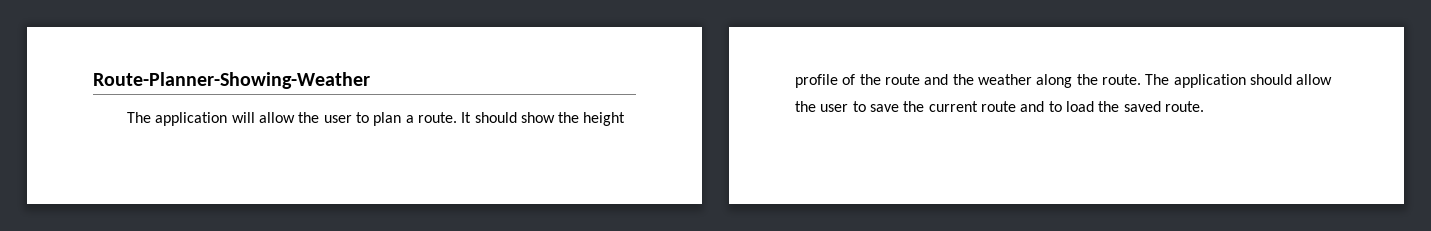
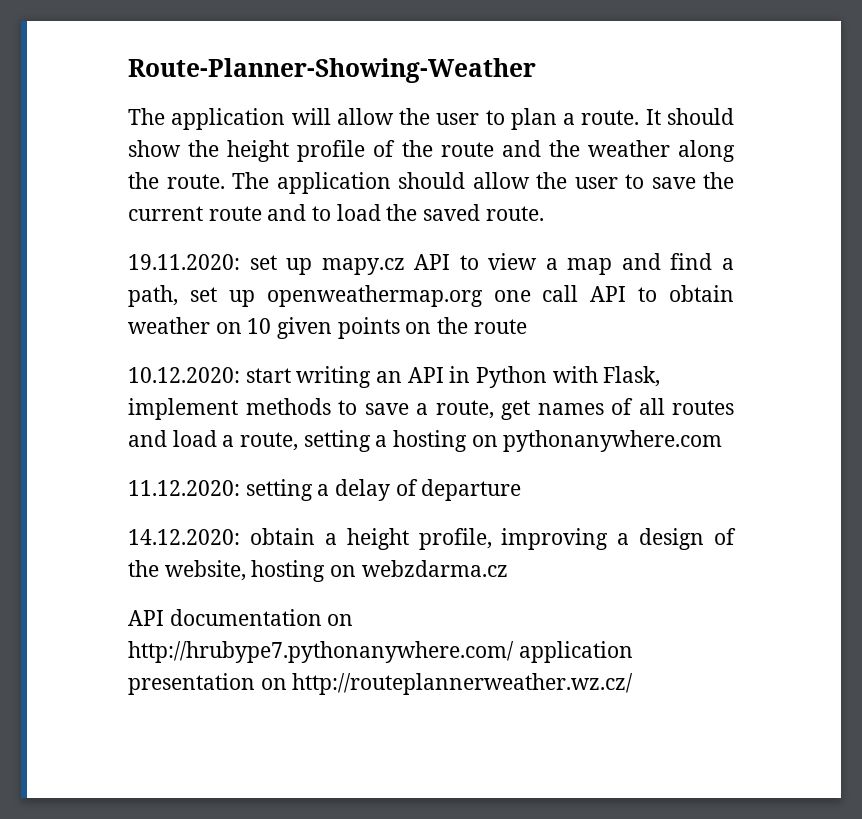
+ 19.11.2020: set up mapy.cz API to view a map and find a path, set up openweathermap.org one call API to obtain weather on 10 given points on the route
+ 10.12.2020: start writing an API in Python with Flask, implement methods to save a route, get names of all routes and load a route, setting a hosting on pythonanywhere.com
+ 11.12.2020: setting a delay of departure
+ 14.12.2020: obtain a height profile, improving a design of the website, hosting on webzdarma.cz
+ API documentation on http://hrubype7.pythonanywhere.com/ application presentation on http://routeplannerweather.wz.cz/

